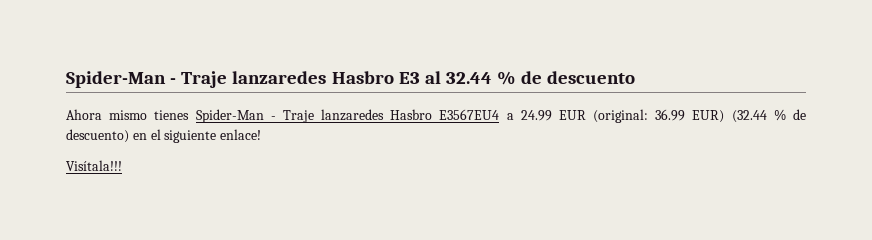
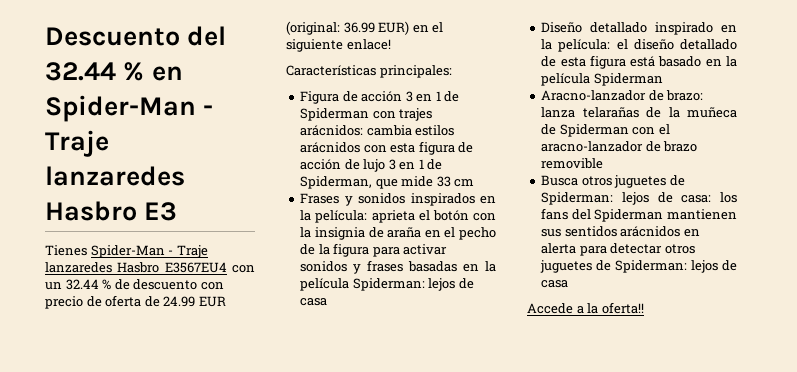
- Spider-Man - Traje lanzaredes Hasbro E3 al 32.44 % de descuento
- Ahora mismo tienes Spider-Man - Traje lanzaredes Hasbro E3567EU4 a 24.99 EUR (original: 36.99 EUR) (32.44 % de descuento) en el siguiente enlace!
+ Descuento del 32.44 % en Spider-Man - Traje lanzaredes Hasbro E3
+ Tienes Spider-Man - Traje lanzaredes Hasbro E3567EU4 con un 32.44 % de descuento con precio de oferta de 24.99 EUR (original: 36.99 EUR) en el siguiente enlace!
- Visítala!!!
+ Características principales:
+ Figura de acción 3 en 1 de Spiderman con trajes arácnidos: cambia estilos arácnidos con esta figura de acción de lujo 3 en 1 de Spiderman, que mide 33 cm
+ Frases y sonidos inspirados en la película: aprieta el botón con la insignia de araña en el pecho de la figura para activar sonidos y frases basadas en la película Spiderman: lejos de casa
+ Diseño detallado inspirado en la película: el diseño detallado de esta figura está basado en la película Spiderman
+ Aracno-lanzador de brazo: lanza telarañas de la muñeca de Spiderman con el aracno-lanzador de brazo removible
+ Busca otros juguetes de Spiderman: lejos de casa: los fans del Spiderman mantienen sus sentidos arácnidos en alerta para detectar otros juguetes de Spiderman: lejos de casa
+ Accede a la oferta!!

